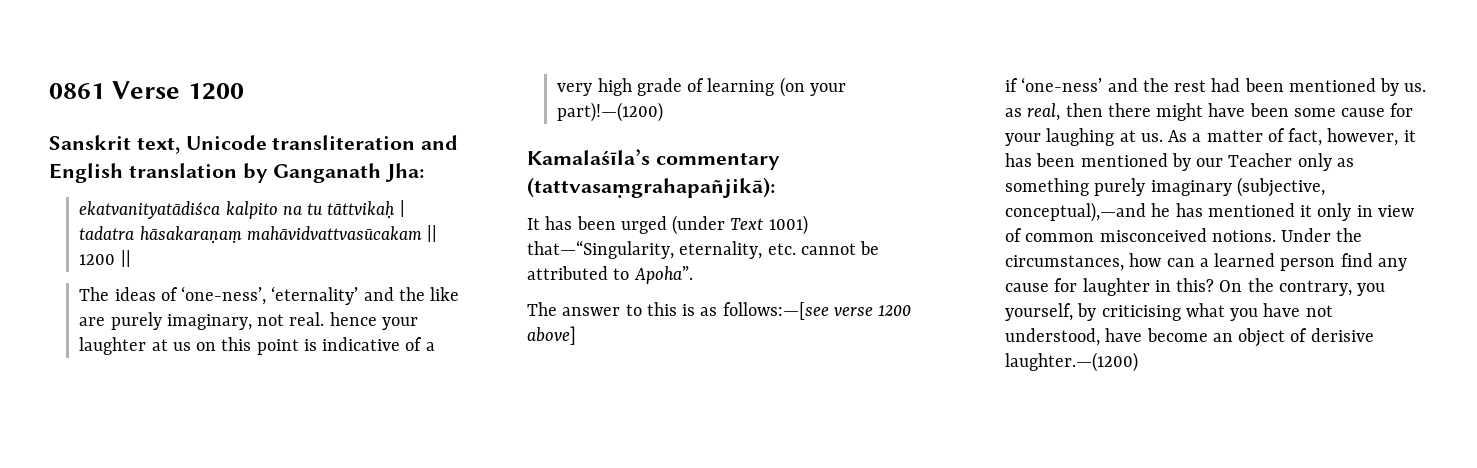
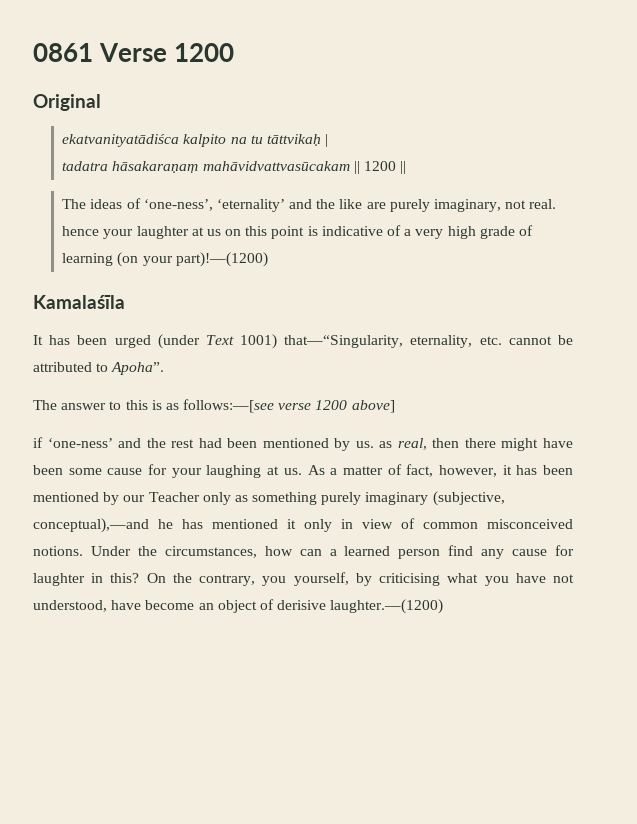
- Sanskrit text, Unicode transliteration and English translation by Ganganath Jha:
+ Original
- Kamalaśīla’s commentary (tattvasaṃgrahapañjikā):
+ Kamalaśīla

